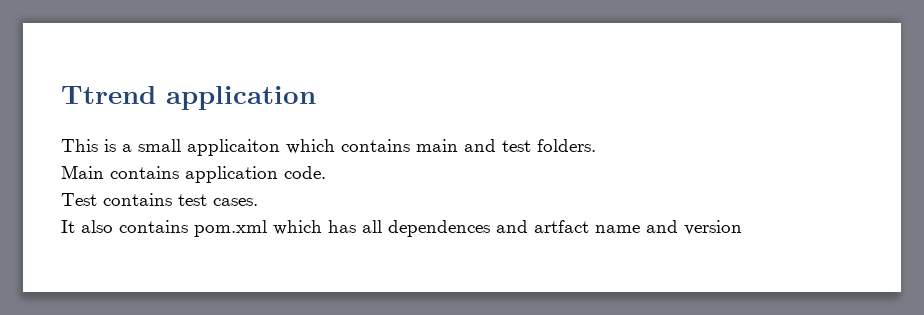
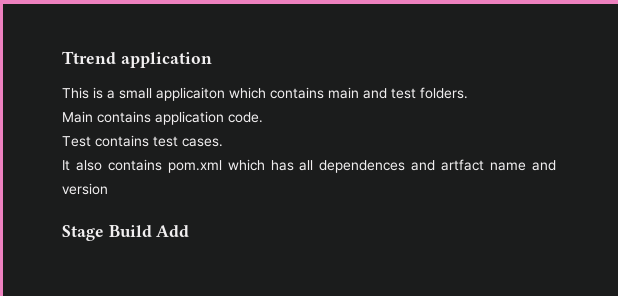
+ Stage Build Add

